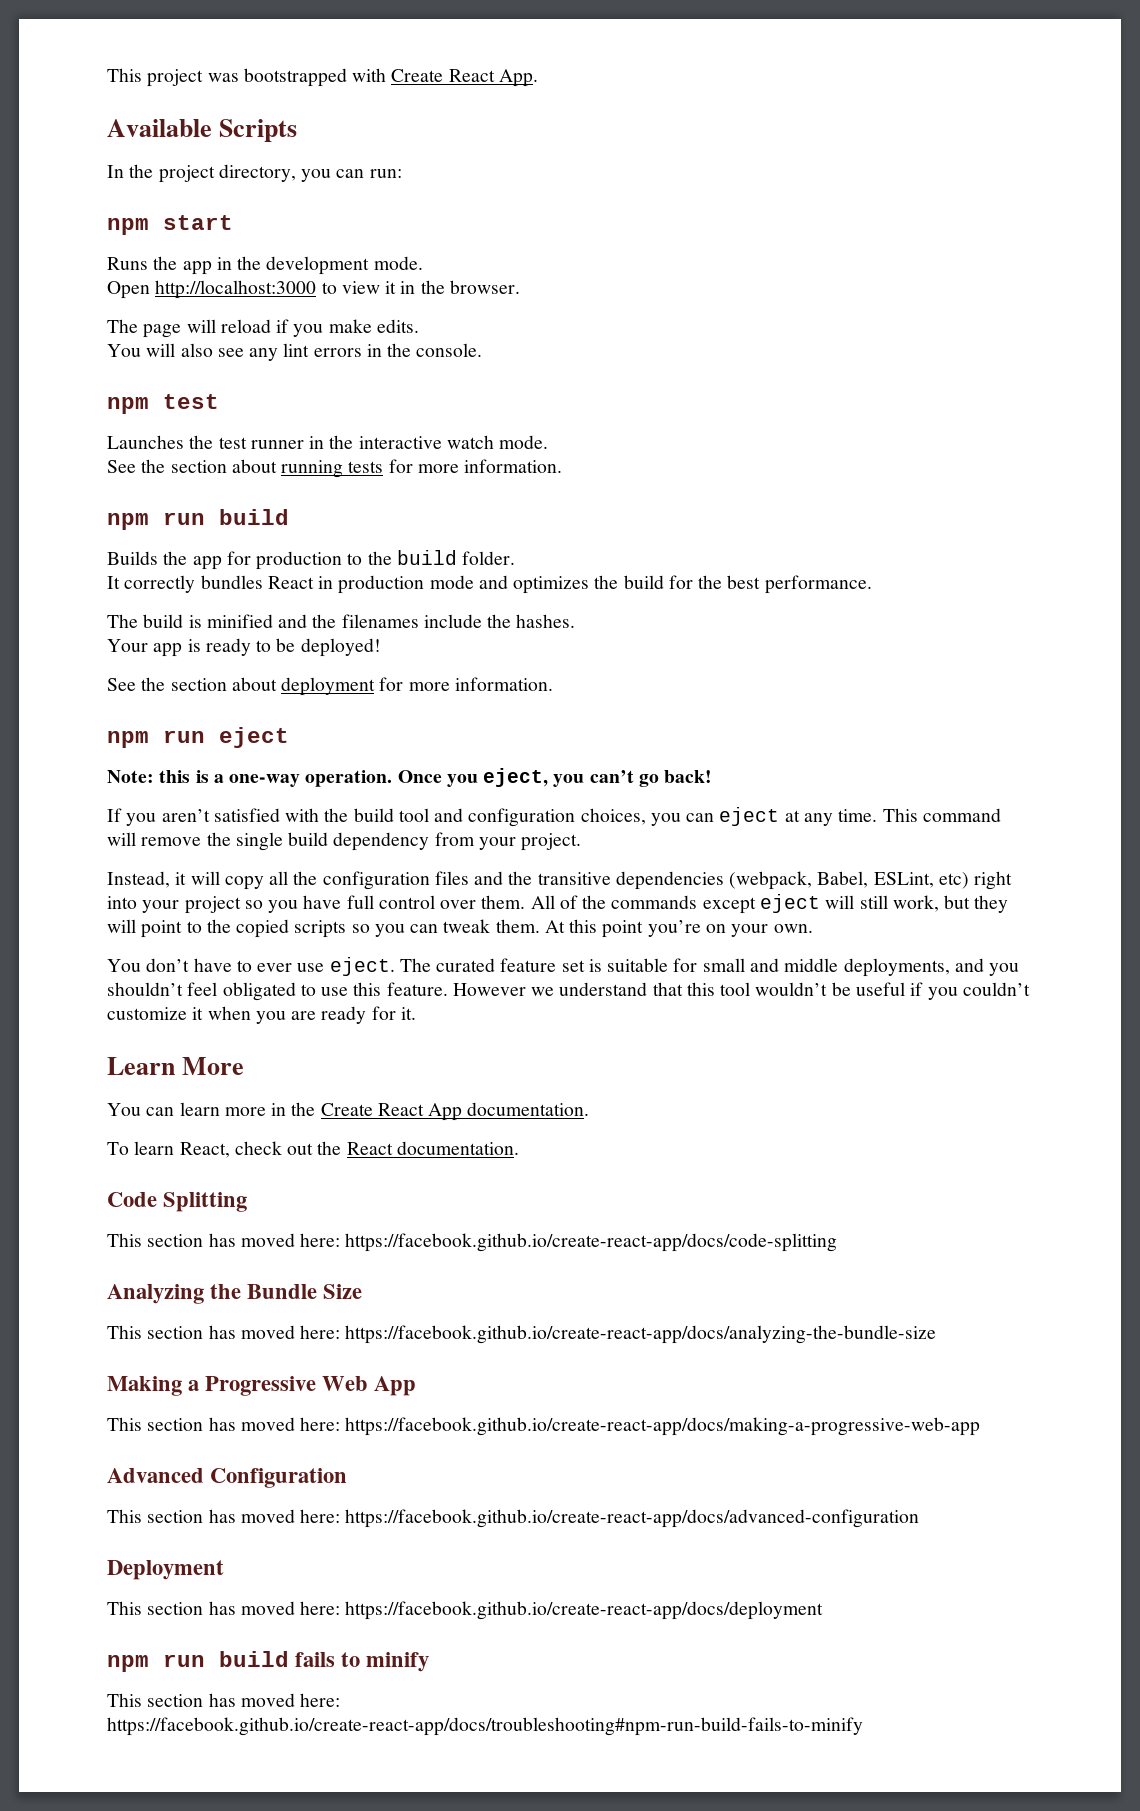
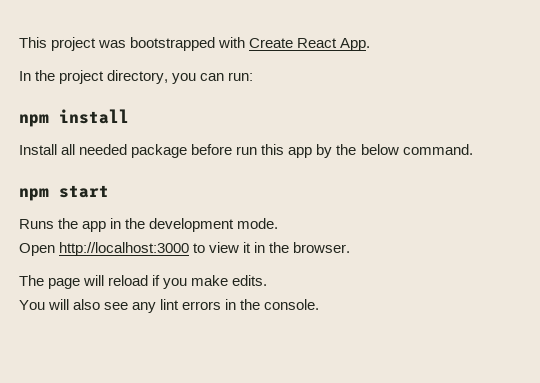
- Available Scripts
+ npm install
+ Install all needed package before run this app by the below command.
- npm test
- Launches the test runner in the interactive watch mode.
- See the section about running tests for more information.
- npm run build
- Builds the app for production to the build folder.
- It correctly bundles React in production mode and optimizes the build for the best performance.
- The build is minified and the filenames include the hashes.
- Your app is ready to be deployed!
- See the section about deployment for more information.
- npm run eject
- Note: this is a one-way operation. Once you eject, you can’t go back!
- If you aren’t satisfied with the build tool and configuration choices, you can eject at any time. This command will remove the single build dependency from your project.
- Instead, it will copy all the configuration files and the transitive dependencies (webpack, Babel, ESLint, etc) right into your project so you have full control over them. All of the commands except eject will still work, but they will point to the copied scripts so you can tweak them. At this point you’re on your own.
- You don’t have to ever use eject. The curated feature set is suitable for small and middle deployments, and you shouldn’t feel obligated to use this feature. However we understand that this tool wouldn’t be useful if you couldn’t customize it when you are ready for it.
- Learn More
- You can learn more in the Create React App documentation.
- To learn React, check out the React documentation.
- Code Splitting
- This section has moved here: https://facebook.github.io/create-react-app/docs/code-splitting
- Analyzing the Bundle Size
- This section has moved here: https://facebook.github.io/create-react-app/docs/analyzing-the-bundle-size
- Making a Progressive Web App
- This section has moved here: https://facebook.github.io/create-react-app/docs/making-a-progressive-web-app
- Advanced Configuration
- This section has moved here: https://facebook.github.io/create-react-app/docs/advanced-configuration
- Deployment
- This section has moved here: https://facebook.github.io/create-react-app/docs/deployment
- npm run build fails to minify
- This section has moved here: https://facebook.github.io/create-react-app/docs/troubleshooting#npm-run-build-fails-to-minify

